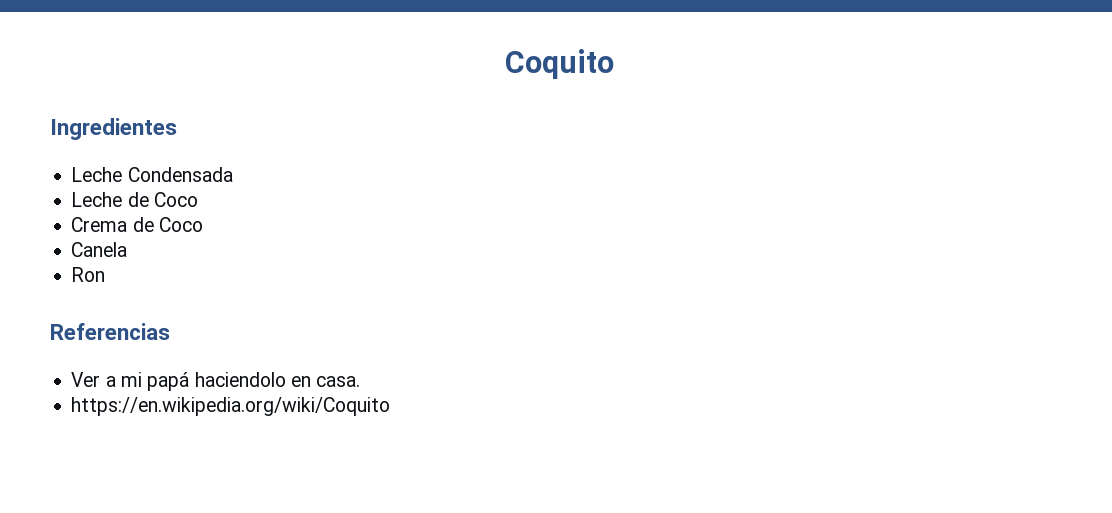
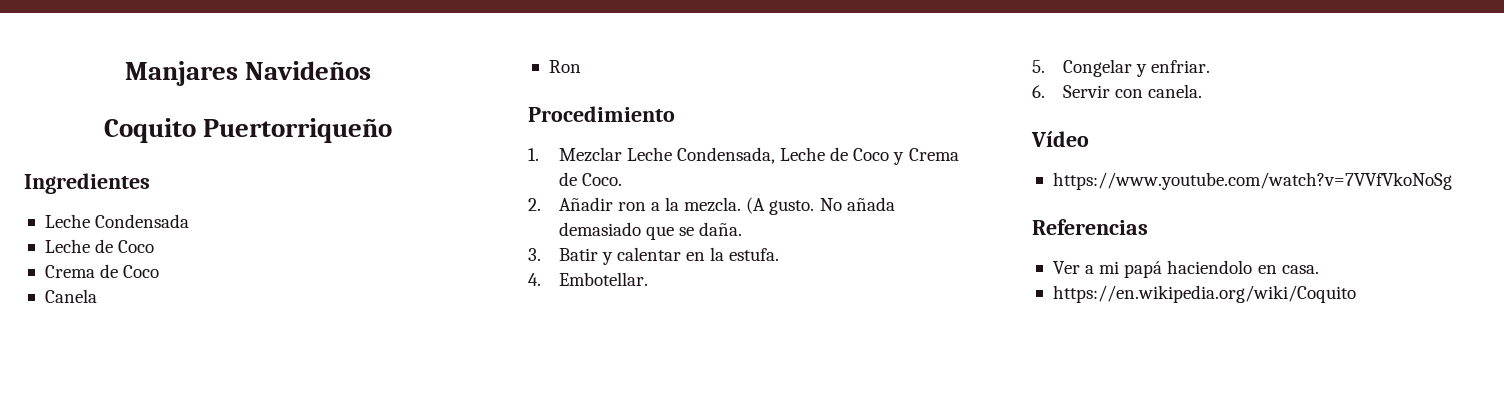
+ Manjares Navideños
- Coquito
+ Coquito Puertorriqueño
+ Procedimiento
+ 1. Mezclar Leche Condensada, Leche de Coco y Crema de Coco.
+ 2. Añadir ron a la mezcla. (A gusto. No añada demasiado que se daña.
+ 3. Batir y calentar en la estufa.
+ 4. Embotellar.
+ 5. Congelar y enfriar.
+ 6. Servir con canela.
+ Vídeo
+ https://www.youtube.com/watch?v=7VVfVkoNoSg

